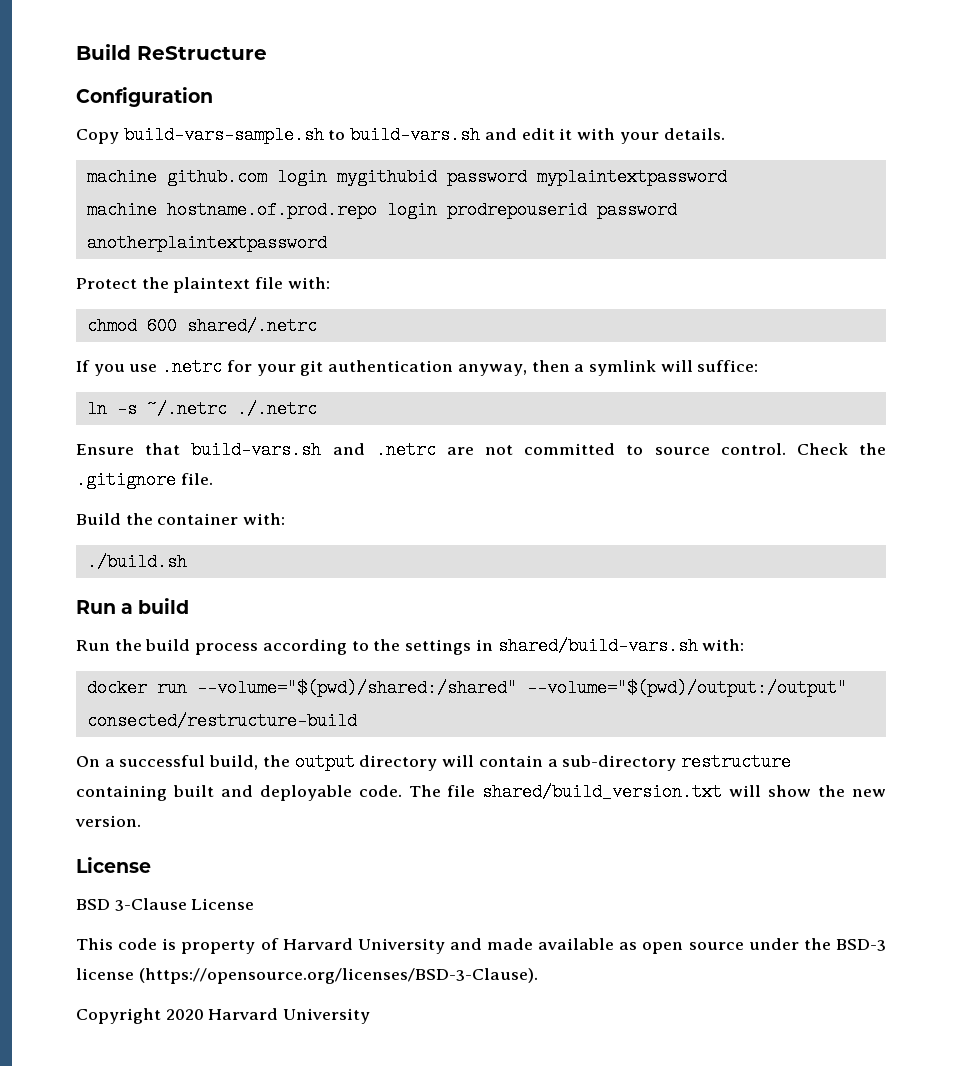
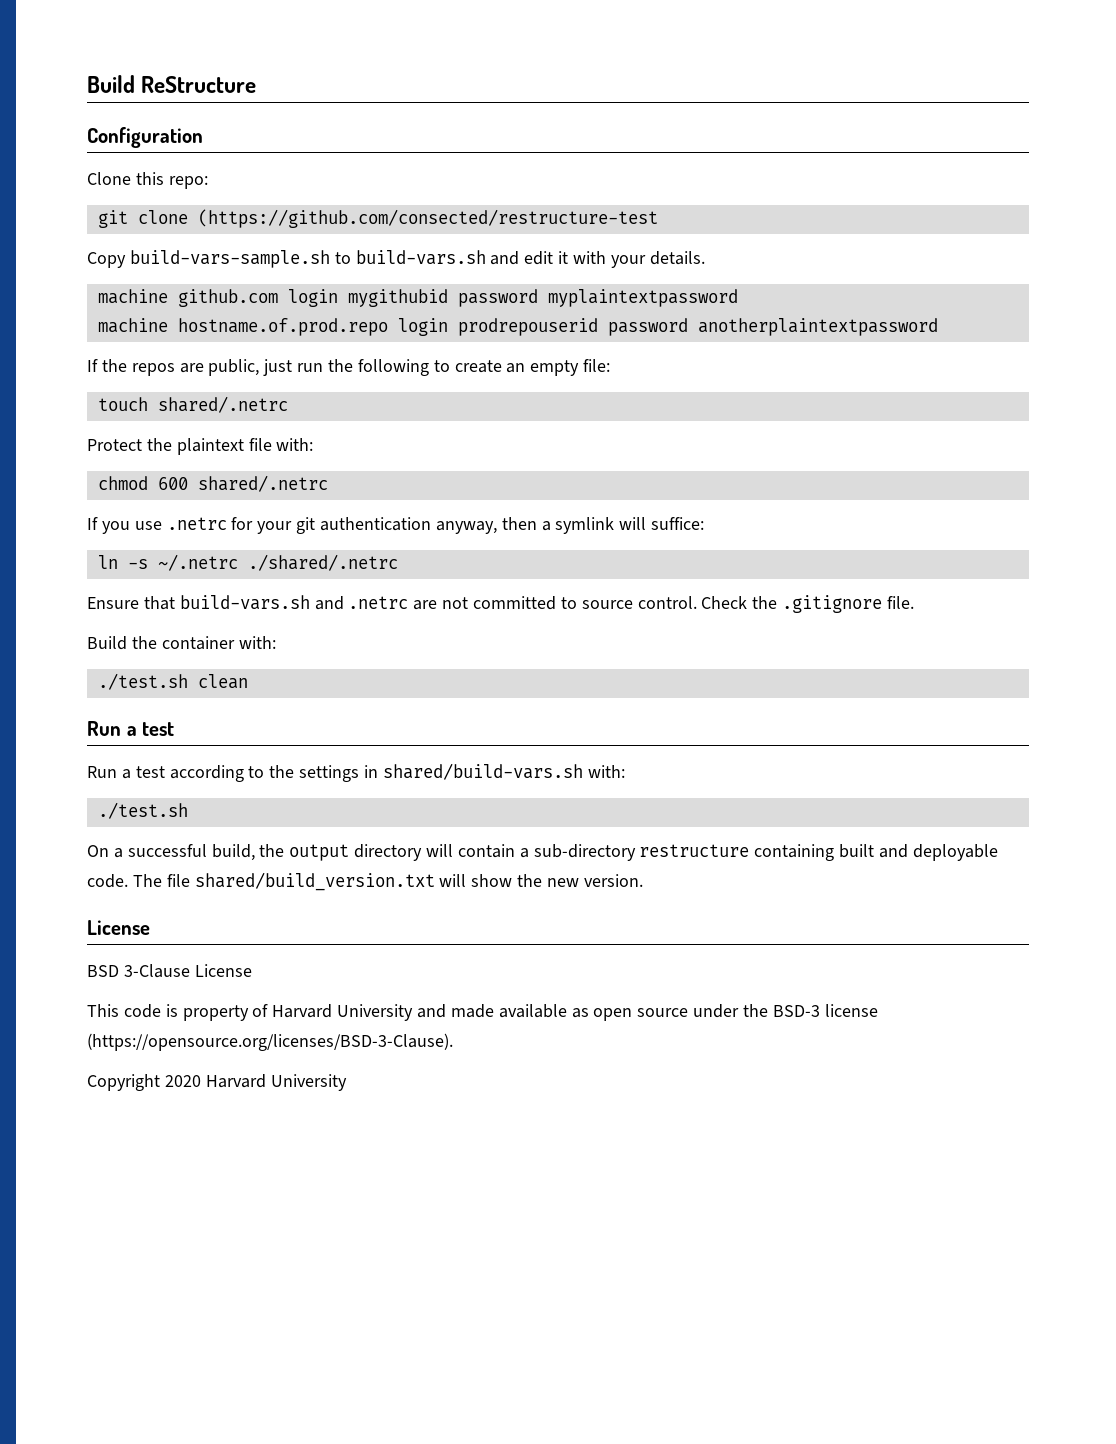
+ Clone this repo:
+ git clone (https://github.com/consected/restructure-test
+ If the repos are public, just run the following to create an empty file:
+ touch shared/.netrc
- ln -s ~/.netrc ./.netrc
+ ln -s ~/.netrc ./shared/.netrc
- ./build.sh
- Run a build
- Run the build process according to the settings in shared/build-vars.sh with:
- docker run --volume="$(pwd)/shared:/shared" --volume="$(pwd)/output:/output" consected/restructure-build
+ ./test.sh clean
+ Run a test
+ Run a test according to the settings in shared/build-vars.sh with:
+ ./test.sh

